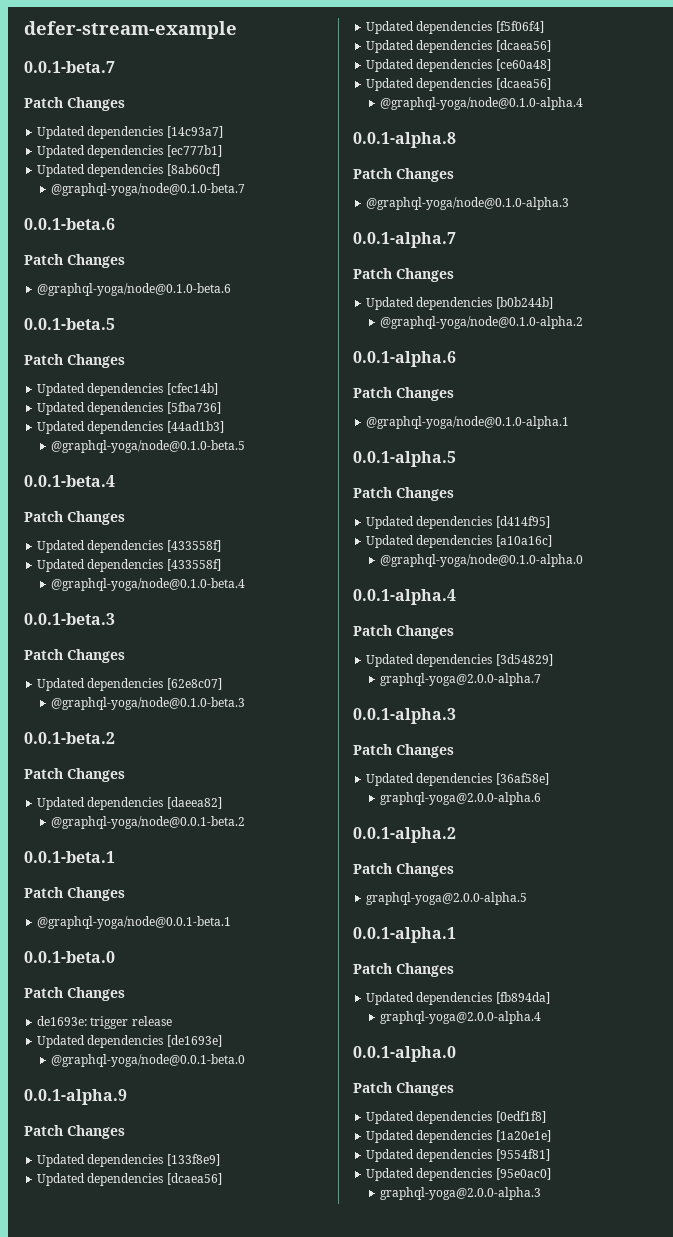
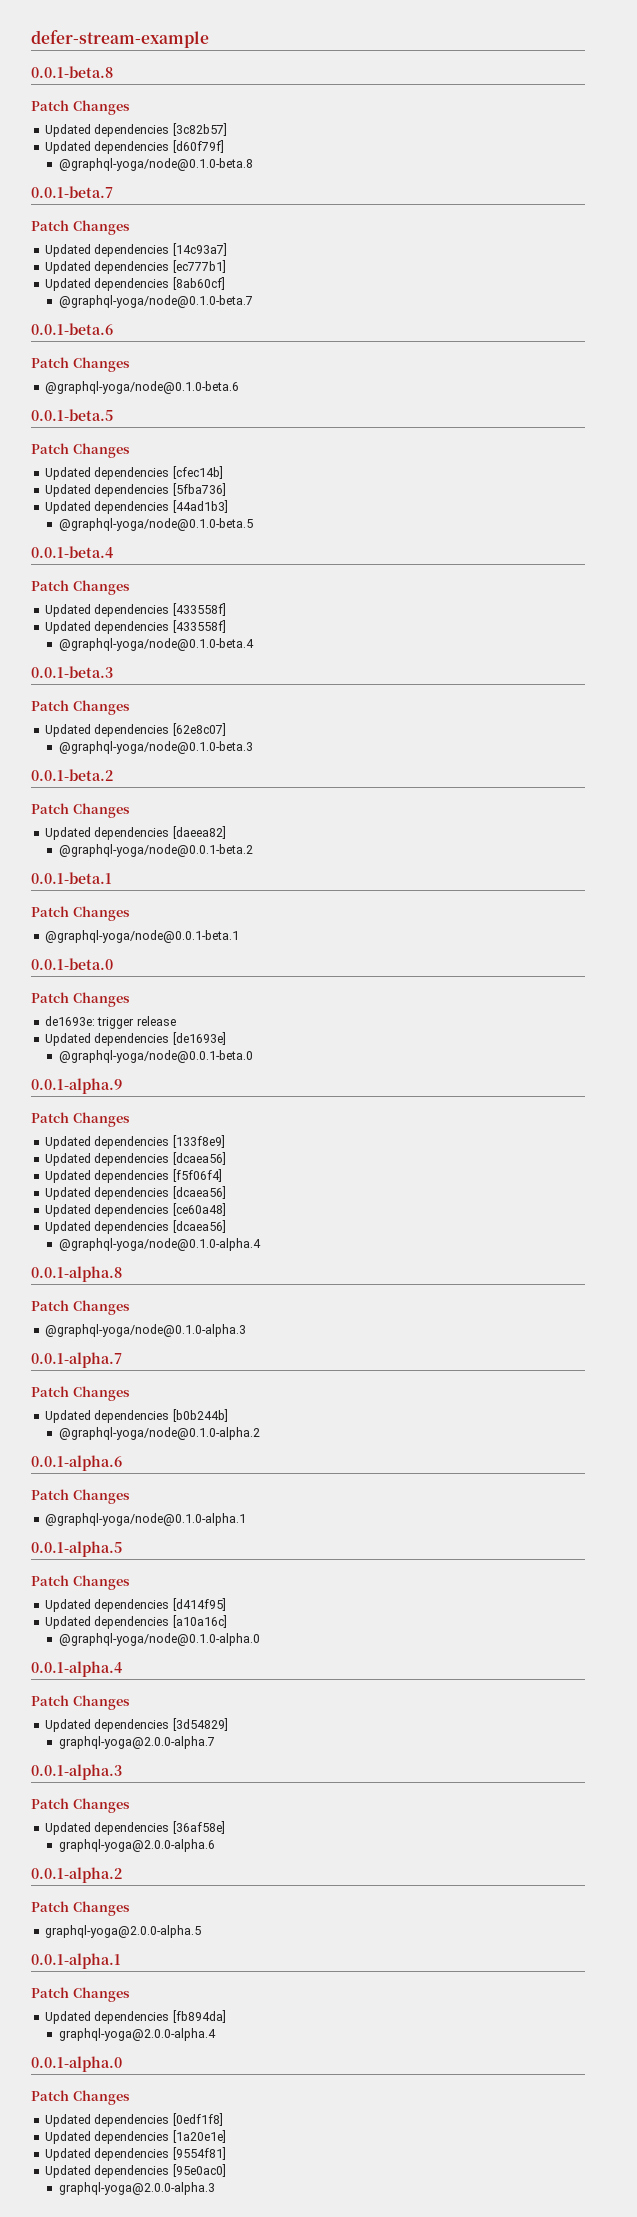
+ 0.0.1-beta.8
+ Patch Changes
+ Updated dependencies [3c82b57]
+ Updated dependencies [d60f79f]
+ @graphql-yoga/node@0.1.0-beta.8

